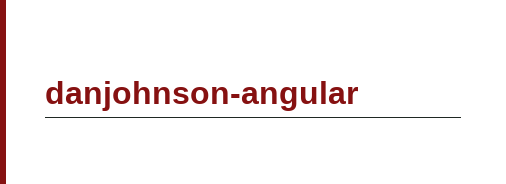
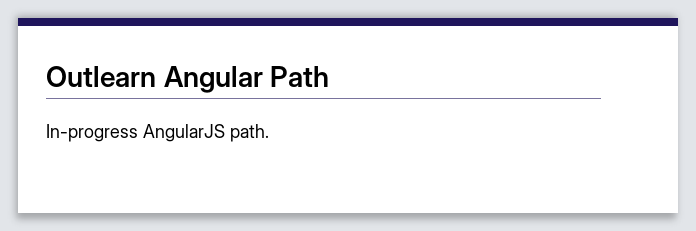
- danjohnson-angular
+ Outlearn Angular Path
+ In-progress AngularJS path.

